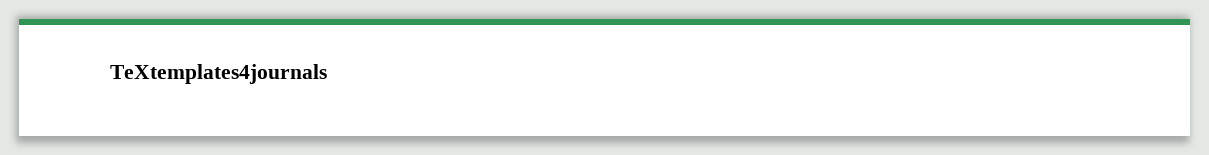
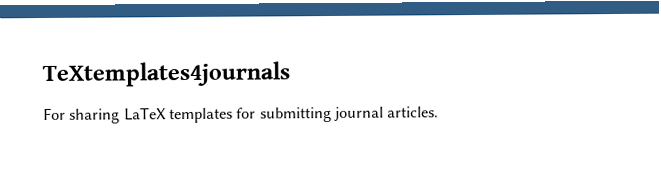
+ For sharing LaTeX templates for submitting journal articles.

